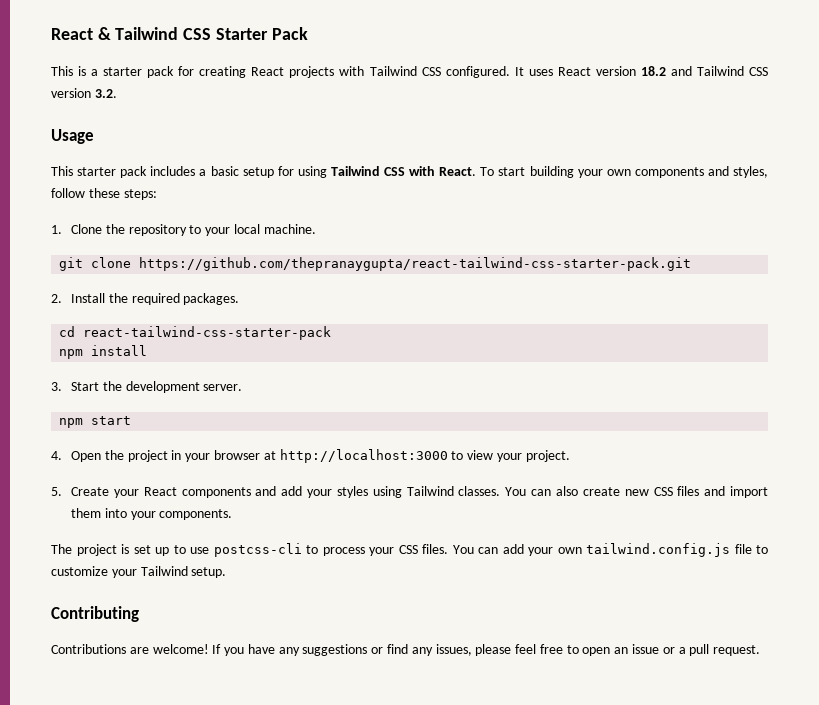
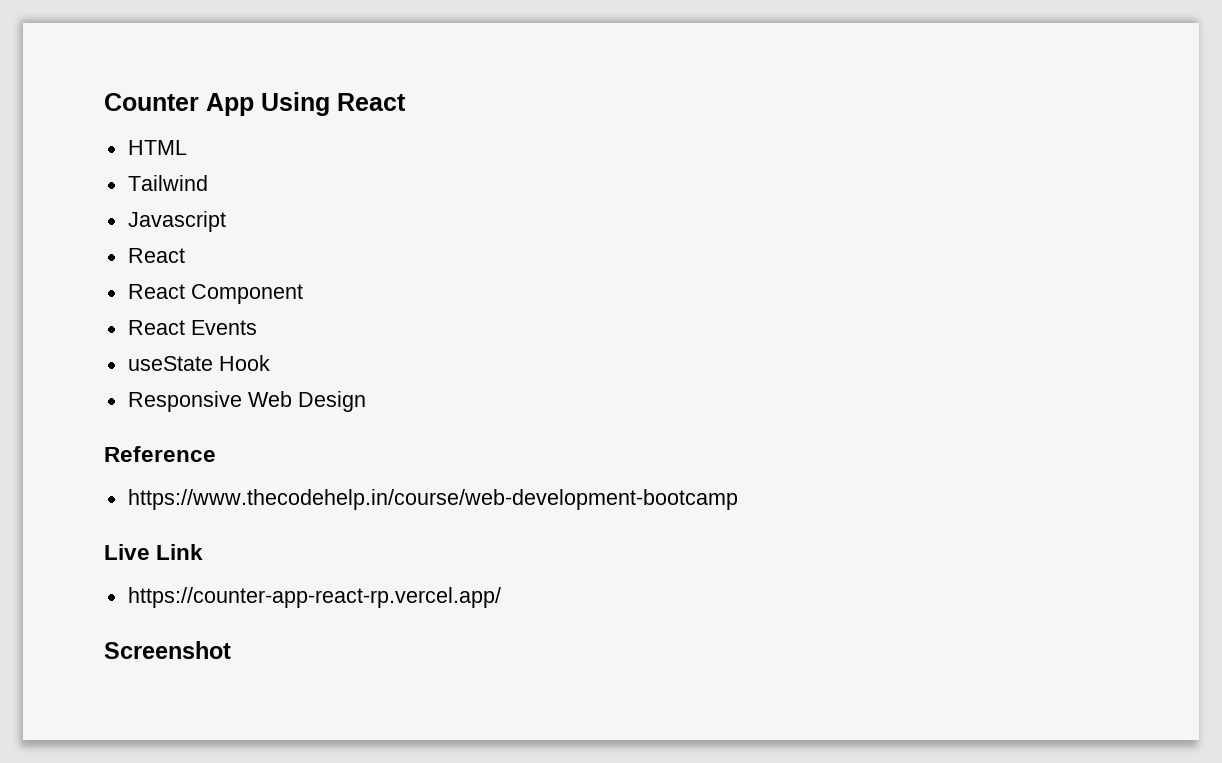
- React & Tailwind CSS Starter Pack
- This is a starter pack for creating React projects with Tailwind CSS configured. It uses React version 18.2 and Tailwind CSS version 3.2.
- Usage
- This starter pack includes a basic setup for using Tailwind CSS with React. To start building your own components and styles, follow these steps:
- 1. Clone the repository to your local machine.
- git clone https://github.com/thepranaygupta/react-tailwind-css-starter-pack.git
- 2. Install the required packages.
- cd react-tailwind-css-starter-pack
- npm install
- 3. Start the development server.
- npm start
- 4. Open the project in your browser at http://localhost:3000 to view your project.
- 5. Create your React components and add your styles using Tailwind classes. You can also create new CSS files and import them into your components.
- The project is set up to use postcss-cli to process your CSS files. You can add your own tailwind.config.js file to customize your Tailwind setup.
- Contributing
- Contributions are welcome! If you have any suggestions or find any issues, please feel free to open an issue or a pull request.
+ Counter App Using React
+ HTML
+ Tailwind
+ Javascript
+ React
+ React Component
+ React Events
+ useState Hook
+ Responsive Web Design
+ Reference
+ https://www.thecodehelp.in/course/web-development-bootcamp
+ Live Link
+ https://counter-app-react-rp.vercel.app/
+ Screenshot

